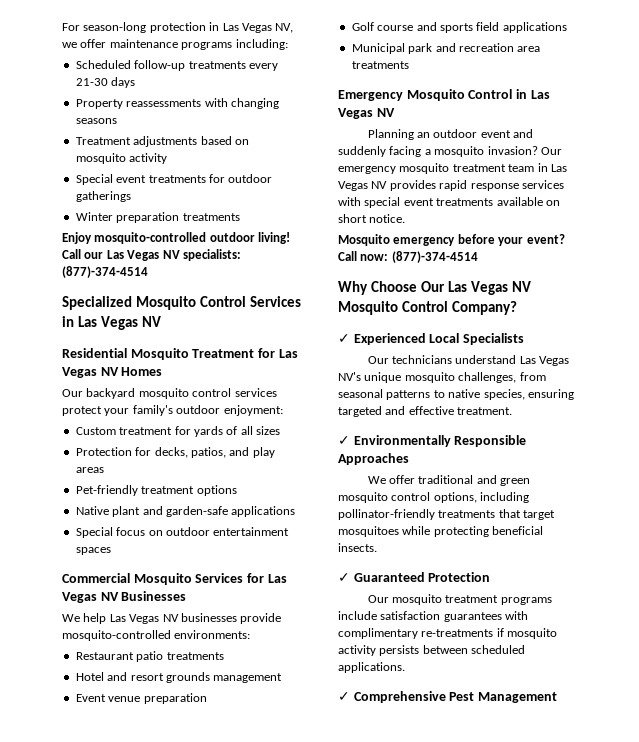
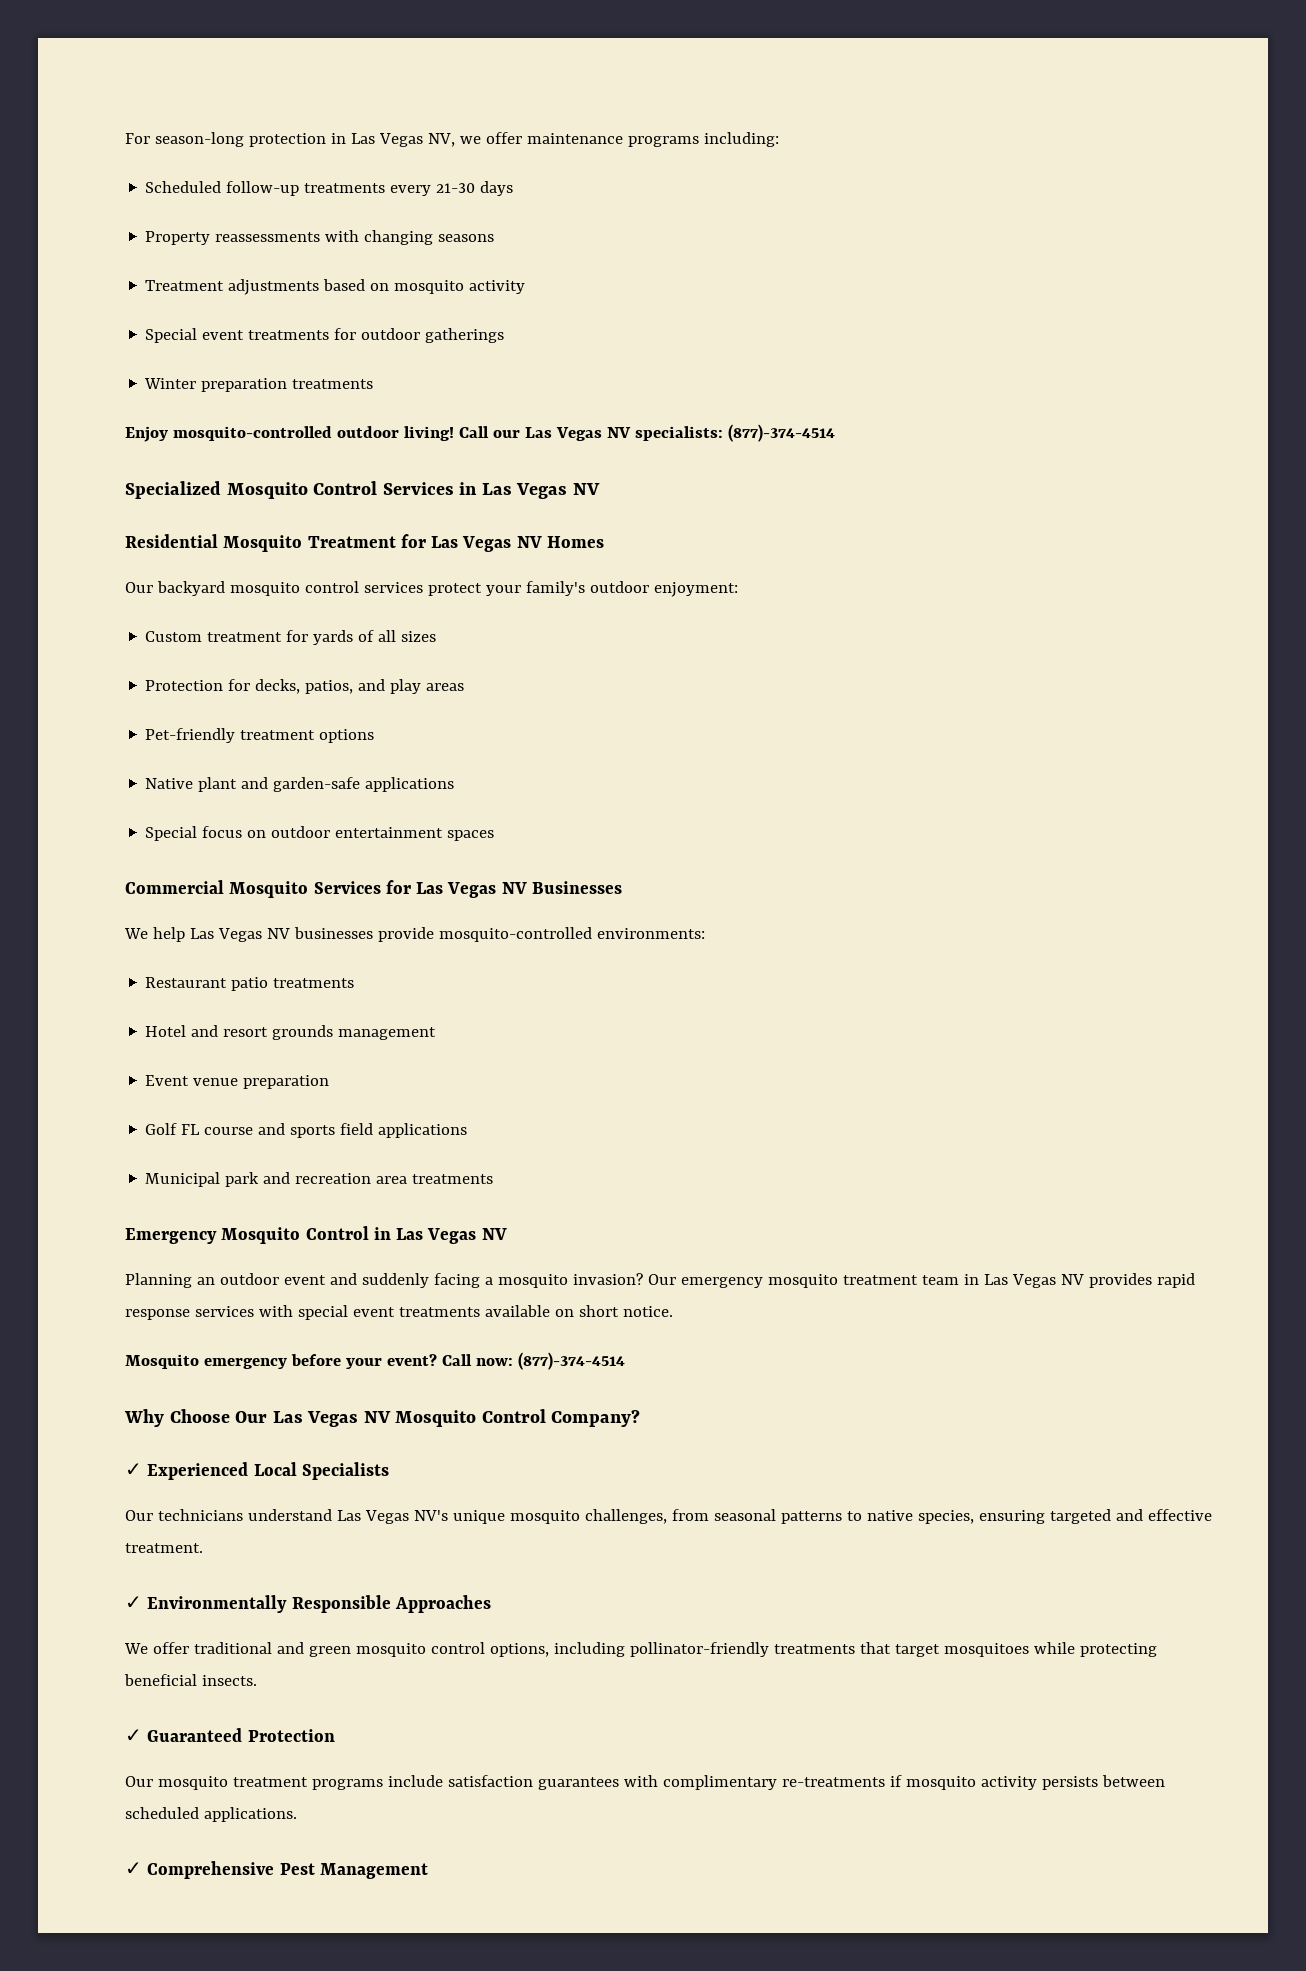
- Golf course and sports field applications
+ Golf FL course and sports field applications

